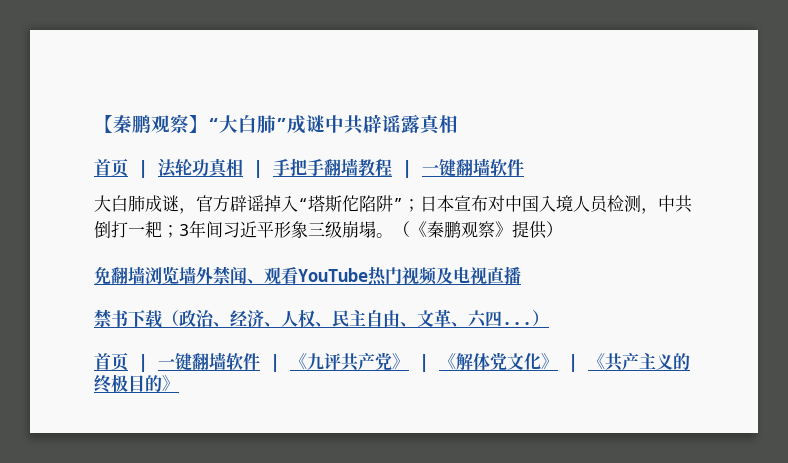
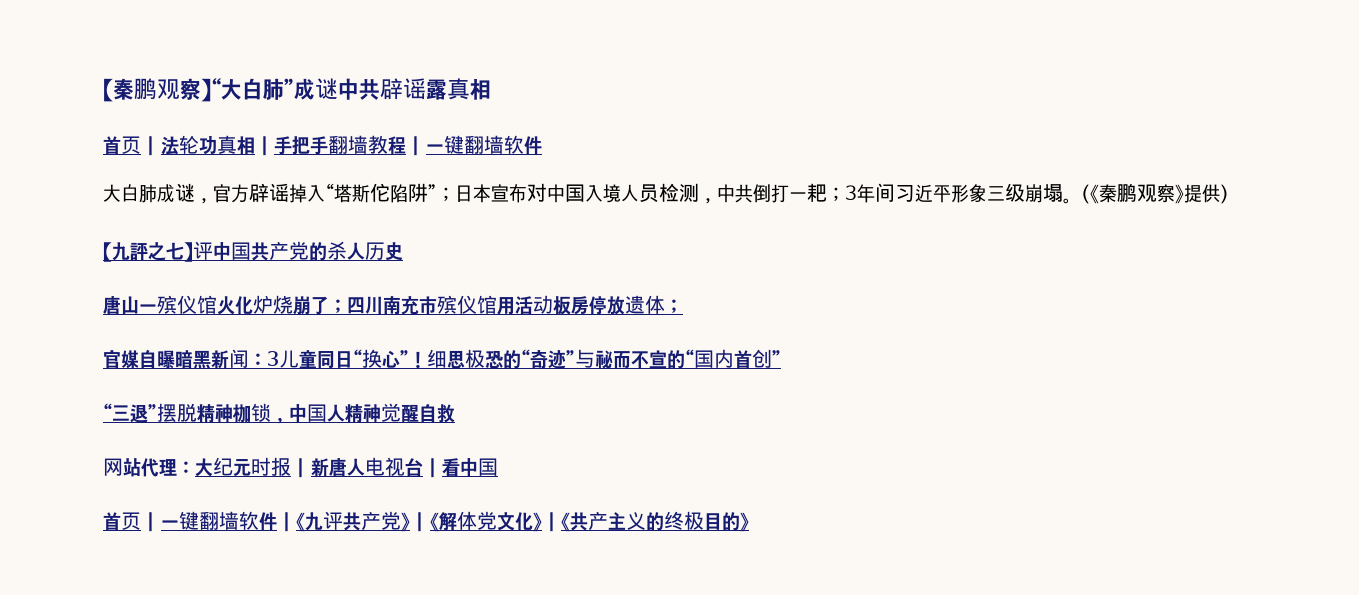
- 免翻墙浏览墙外禁闻、观看YouTube热门视频及电视直播
- 禁书下载（政治、经济、人权、民主自由、文革、六四...）
+ 【九評之七】评中国共产党的杀人历史
+ 唐山一殡仪馆火化炉烧崩了；四川南充市殡仪馆用活动板房停放遗体；
+ 官媒自曝暗黑新闻：3儿童同日“换心”！细思极恐的“奇迹”与秘而不宣的“国内首创”
+ “三退”摆脱精神枷锁，中国人精神觉醒自救
+ 网站代理：大纪元时报 | 新唐人电视台 | 看中国

